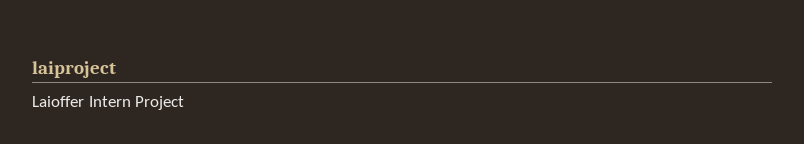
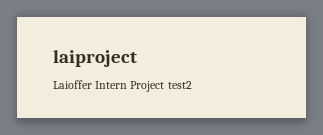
- Laioffer Intern Project
+ Laioffer Intern Project test2

